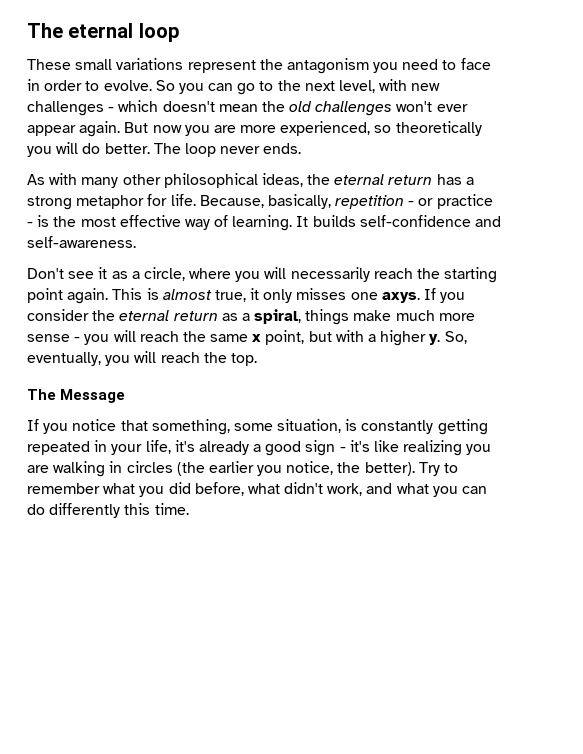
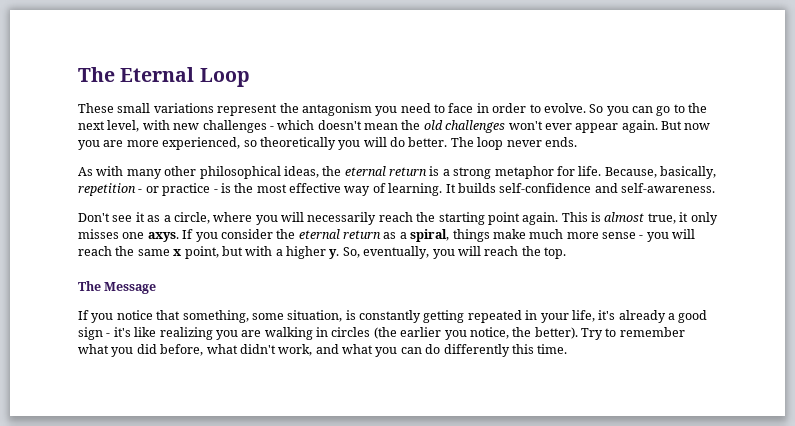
- The eternal loop
+ The Eternal Loop
- As with many other philosophical ideas, the eternal return has a strong metaphor for life.
+ As with many other philosophical ideas, the eternal return is a strong metaphor for life.

